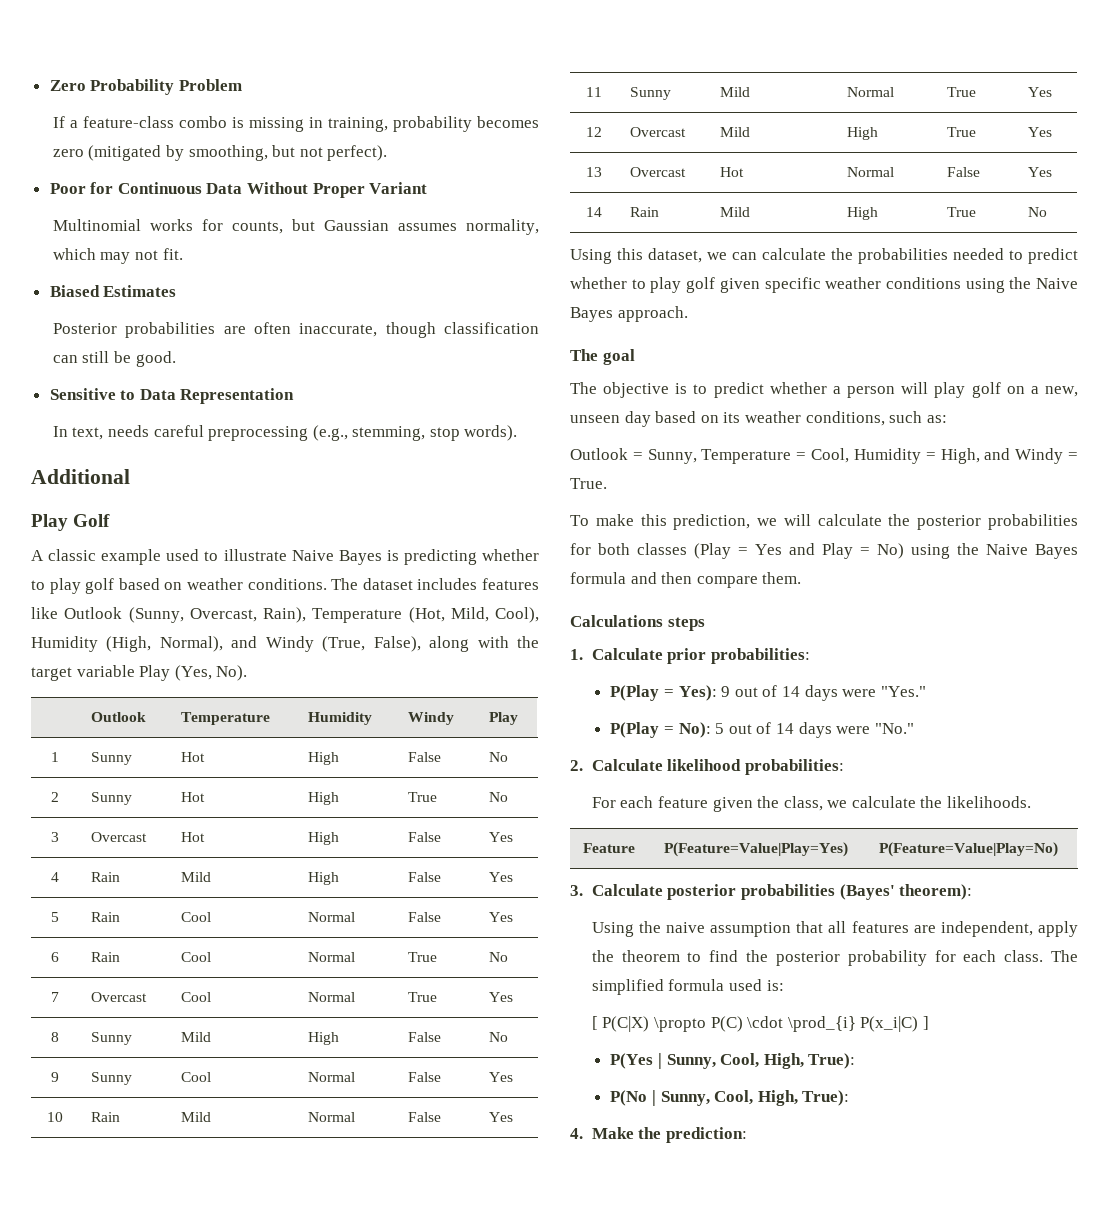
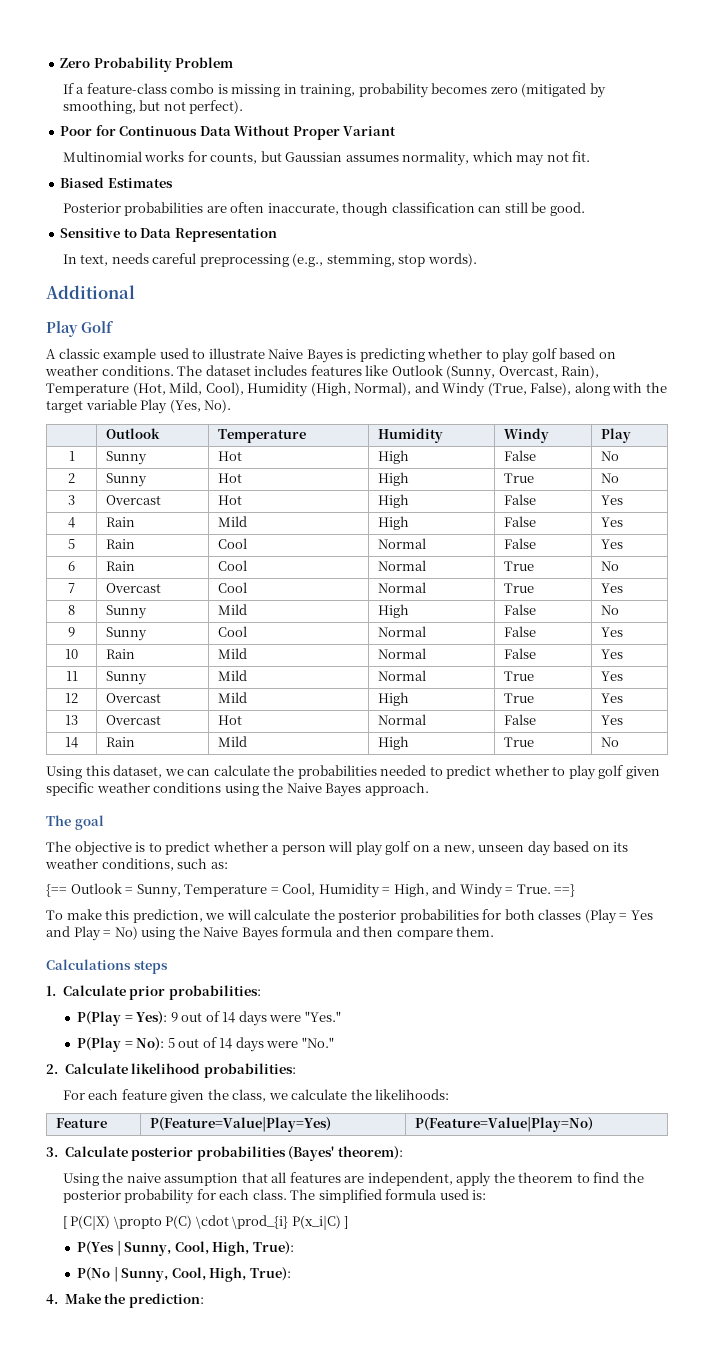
- Outlook = Sunny, Temperature = Cool, Humidity = High, and Windy = True.
+ {== Outlook = Sunny, Temperature = Cool, Humidity = High, and Windy = True. ==}
- For each feature given the class, we calculate the likelihoods.
+ For each feature given the class, we calculate the likelihoods:

